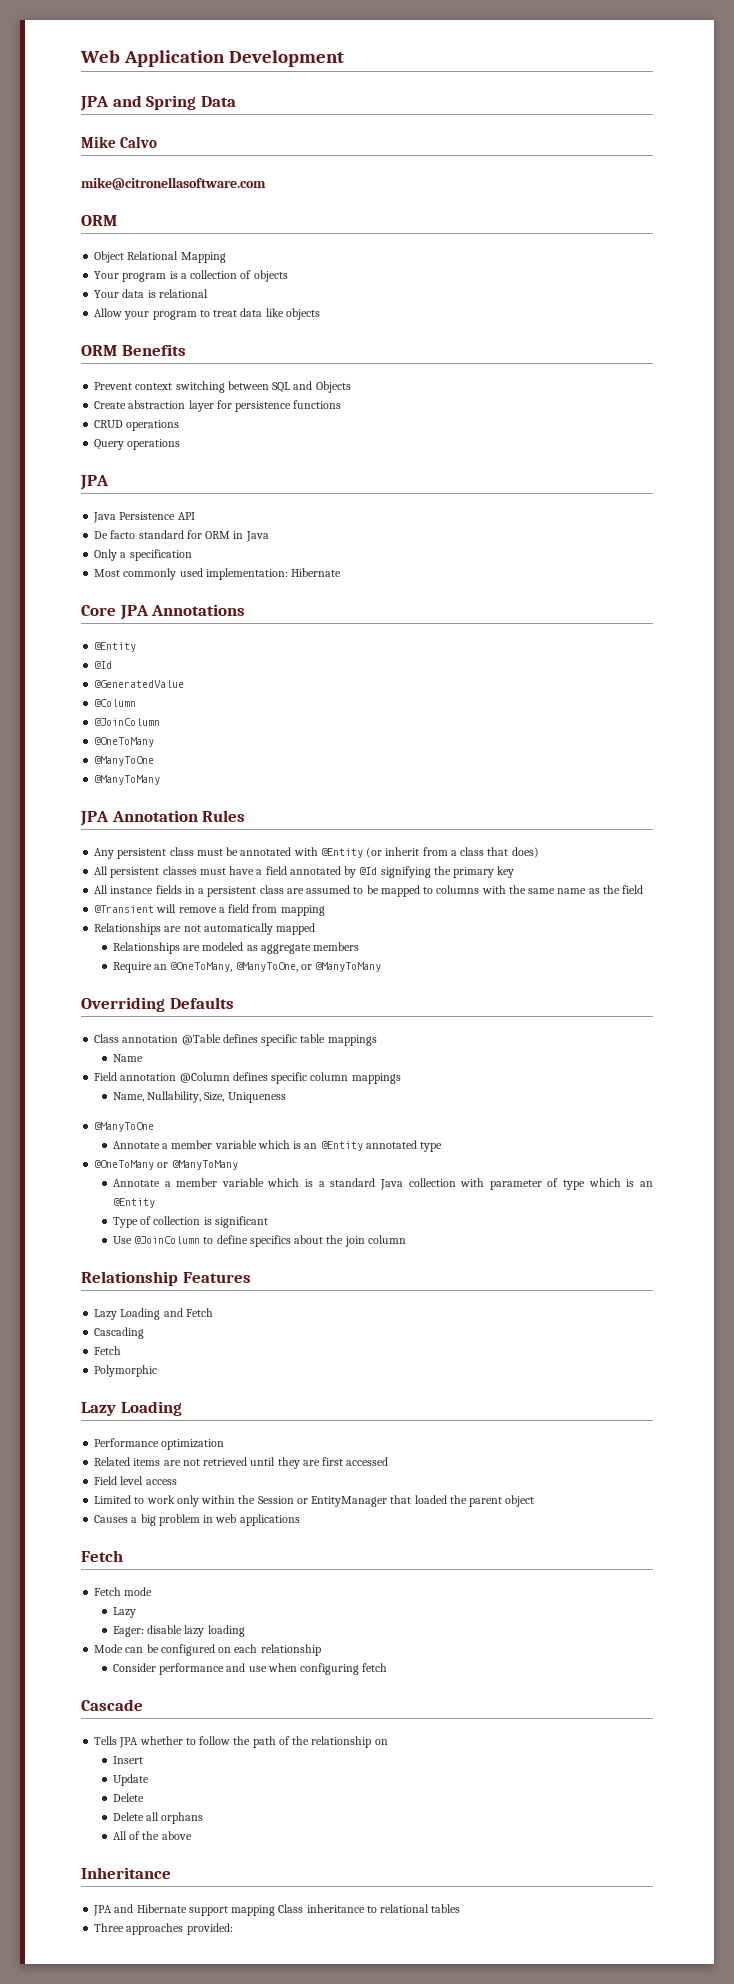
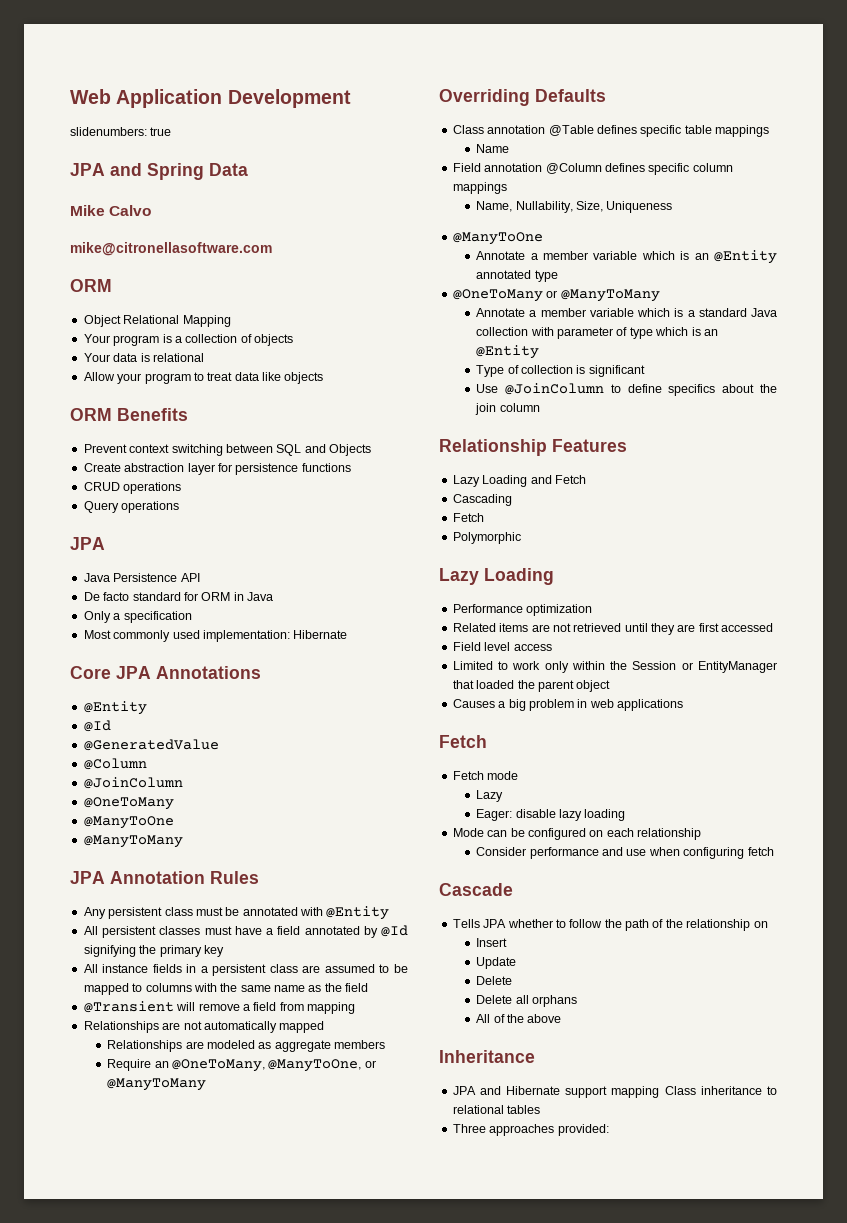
+ slidenumbers: true
- Any persistent class must be annotated with @Entity (or inherit from a class that does)
+ Any persistent class must be annotated with @Entity

